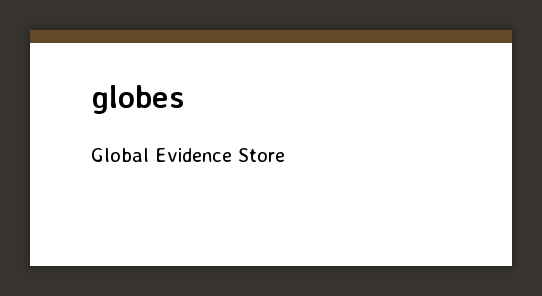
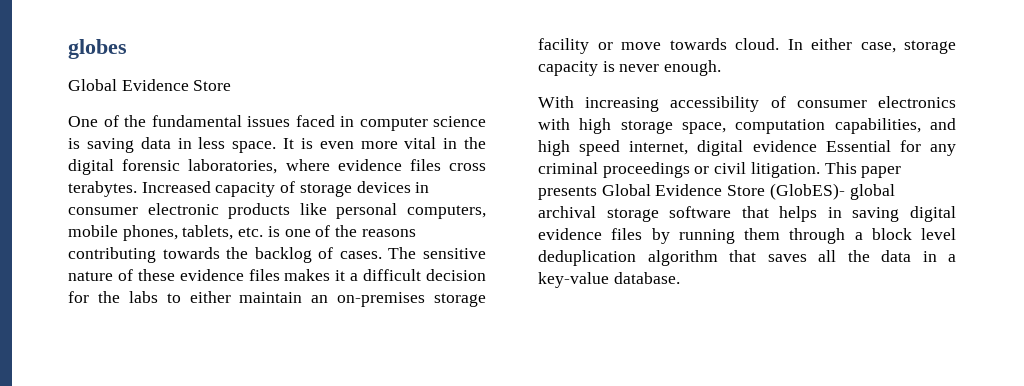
+ One of the fundamental issues faced in computer science is saving data in less space. It is even more vital in the digital forensic laboratories, where evidence files cross terabytes. Increased capacity of storage devices in consumer electronic products like personal computers, mobile phones, tablets, etc. is one of the reasons contributing towards the backlog of cases. The sensitive nature of these evidence files makes it a difficult decision for the labs to either maintain an on-premises storage facility or move towards cloud. In either case, storage capacity is never enough.
+ With increasing accessibility of consumer electronics with high storage space, computation capabilities, and high speed internet, digital evidence Essential for any criminal proceedings or civil litigation. This paper presents Global Evidence Store (GlobES)- global archival storage software that helps in saving digital evidence files by running them through a block level deduplication algorithm that saves all the data in a key-value database.

